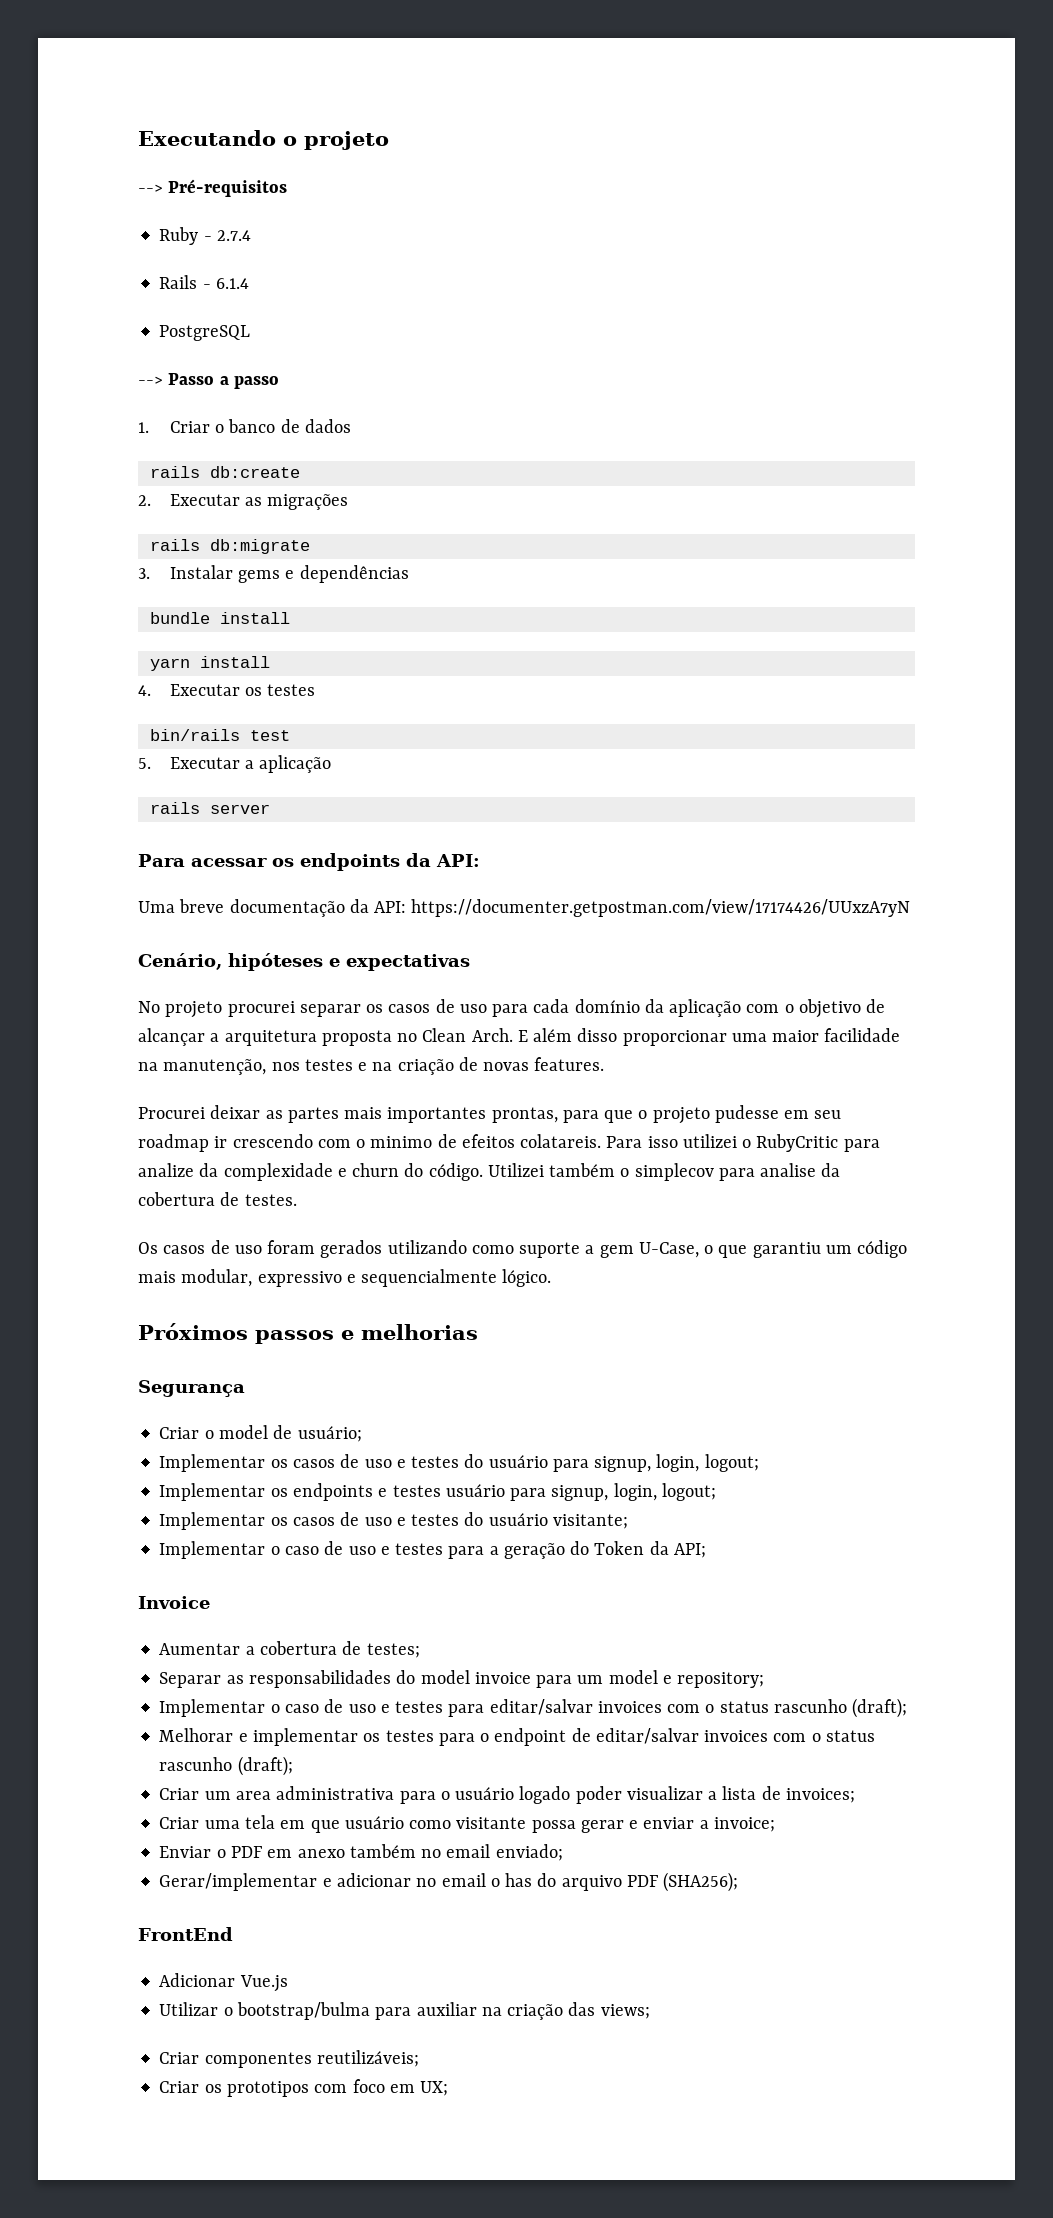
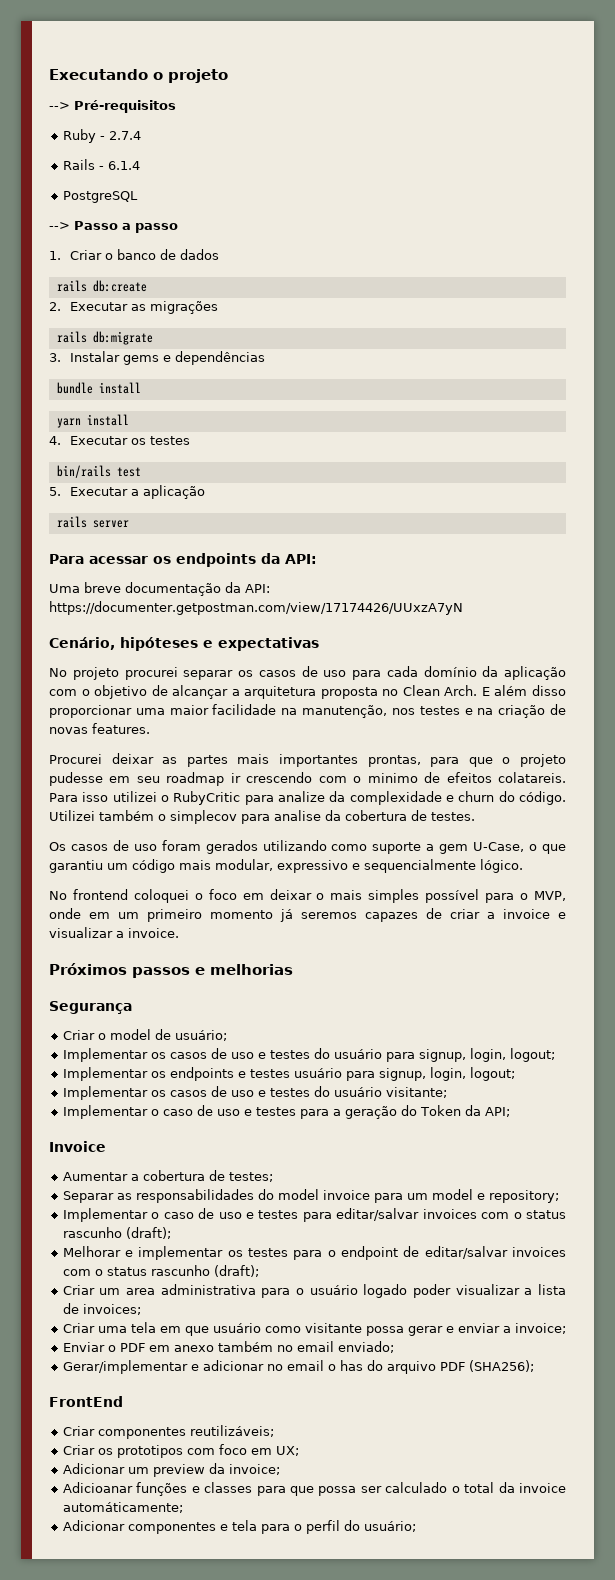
+ No frontend coloquei o foco em deixar o mais simples possível para o MVP, onde em um primeiro momento já seremos capazes de criar a invoice e visualizar a invoice.
- Adicionar Vue.js
- Utilizar o bootstrap/bulma para auxiliar na criação das views;
+ Adicionar um preview da invoice;
+ Adicioanar funções e classes para que possa ser calculado o total da invoice automáticamente;
+ Adicionar componentes e tela para o perfil do usuário;

